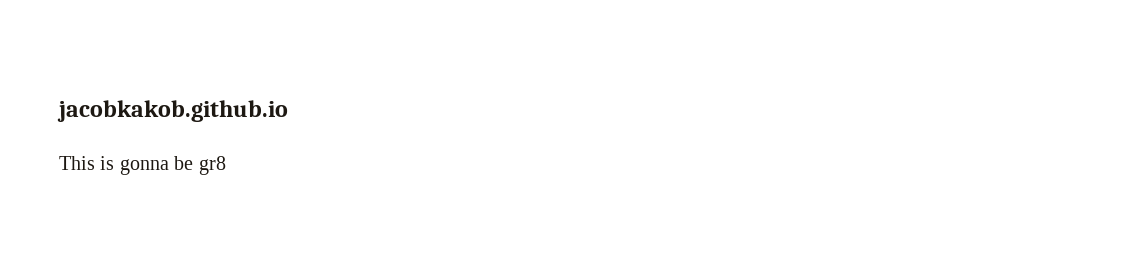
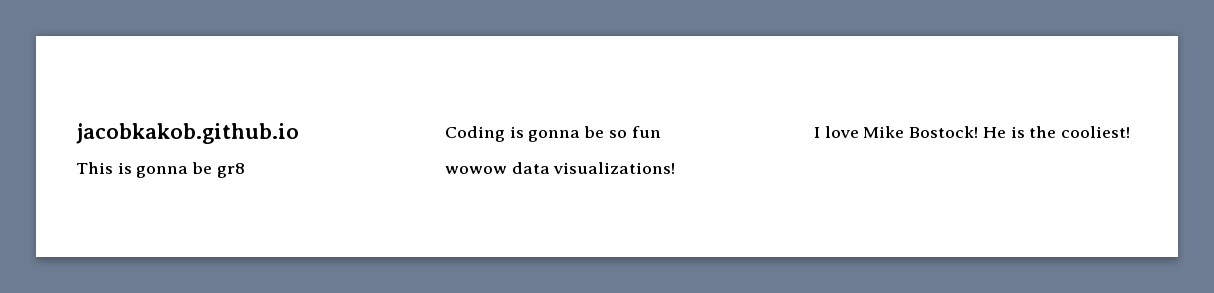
+ Coding is gonna be so fun
+ wowow data visualizations!
+ I love Mike Bostock! He is the cooliest!

